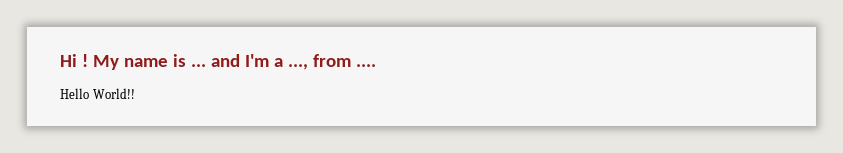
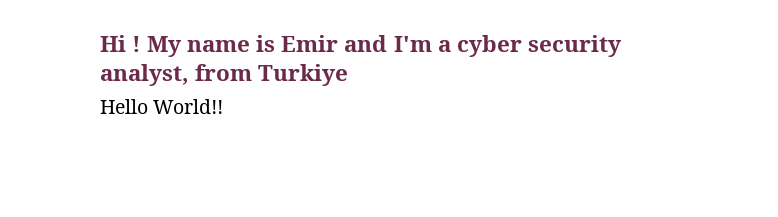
- My name is ... and I'm a ..., from ....
+ My name is Emir and I'm a cyber security analyst, from Turkiye

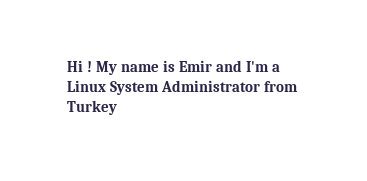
- My name is Emir and I'm a cyber security analyst, from Turkiye
- Hello World!!
+ My name is Emir and I'm a Linux System Administrator from Turkey

